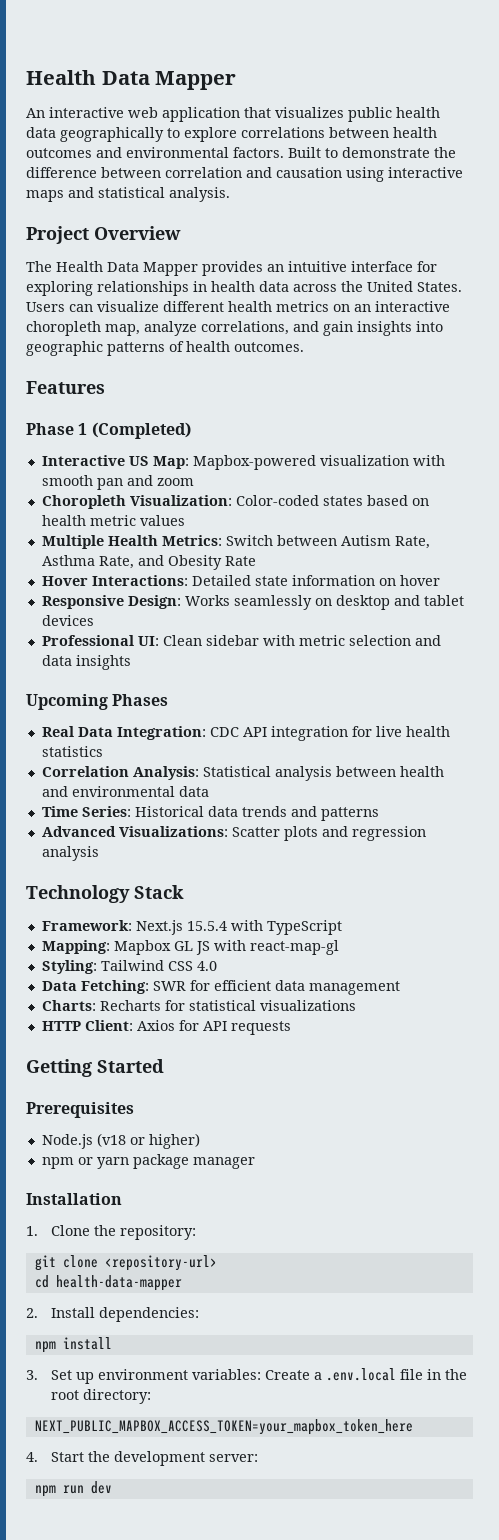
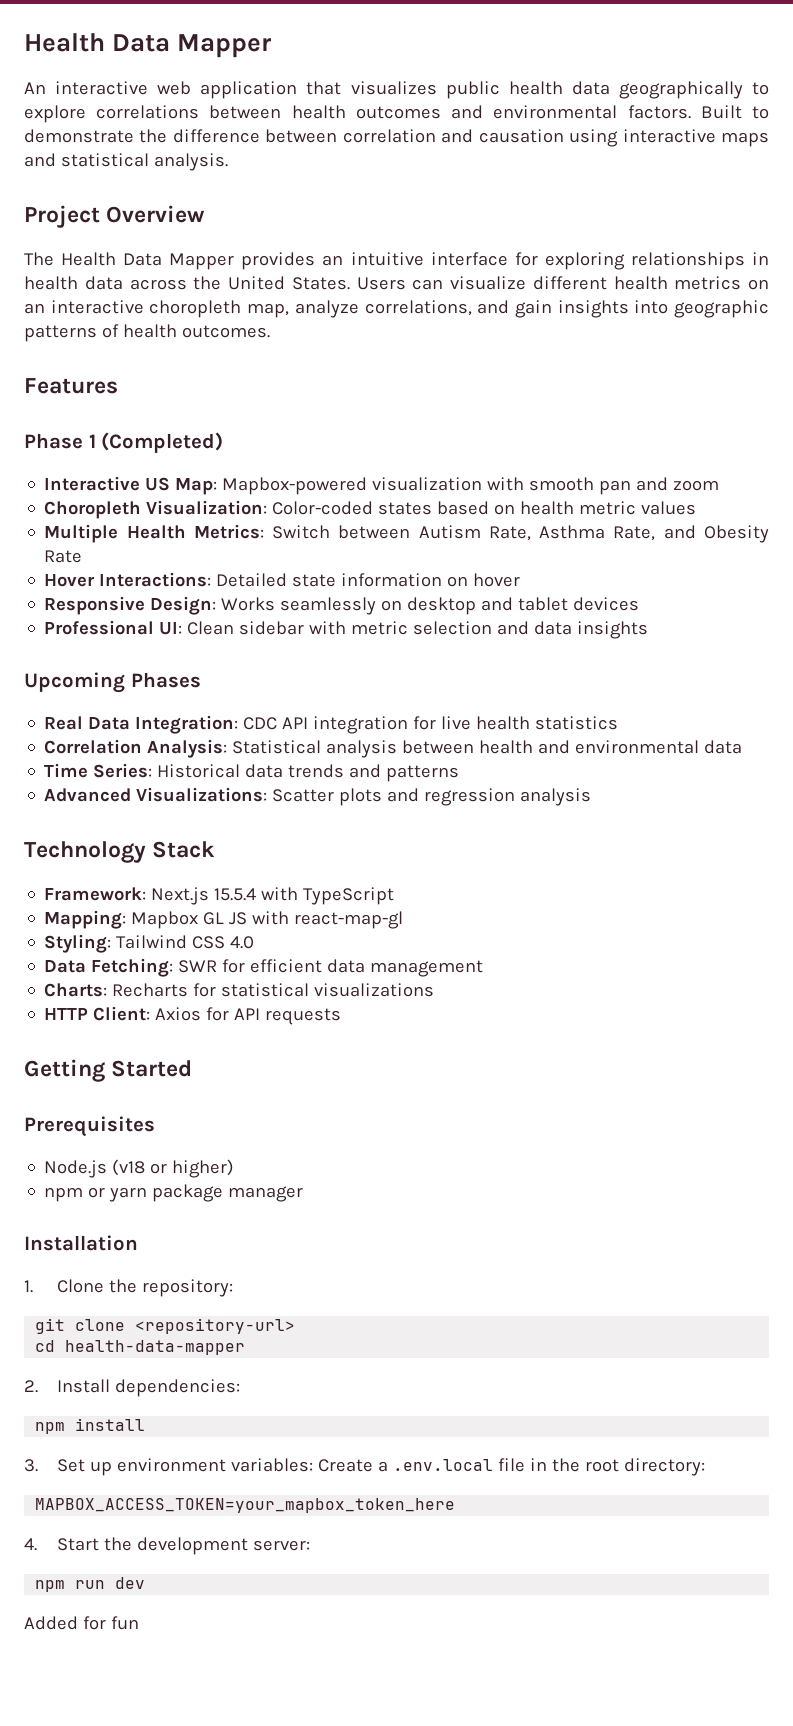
- NEXT_PUBLIC_MAPBOX_ACCESS_TOKEN=your_mapbox_token_here
+ MAPBOX_ACCESS_TOKEN=your_mapbox_token_here
+ Added for fun

